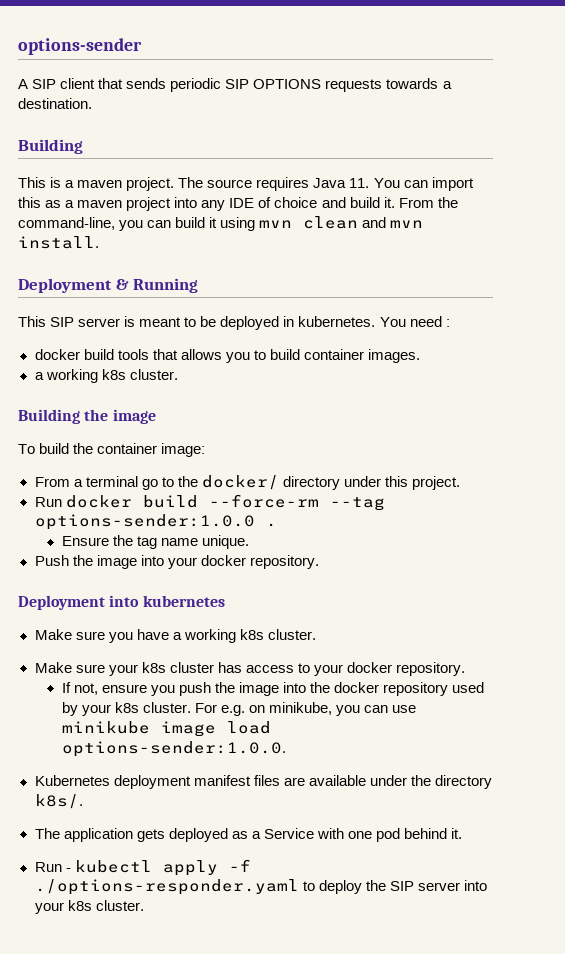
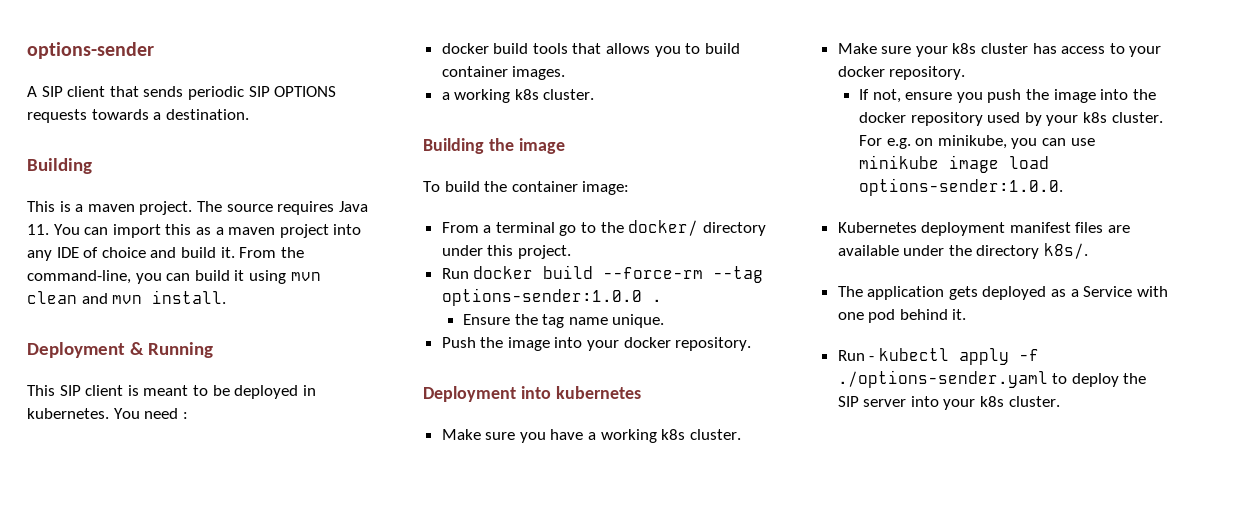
- This SIP server is meant to be deployed in kubernetes.
+ This SIP client is meant to be deployed in kubernetes.
- Run - kubectl apply -f ./options-responder.yaml to deploy the SIP server into your k8s cluster.
+ Run - kubectl apply -f ./options-sender.yaml to deploy the SIP server into your k8s cluster.

